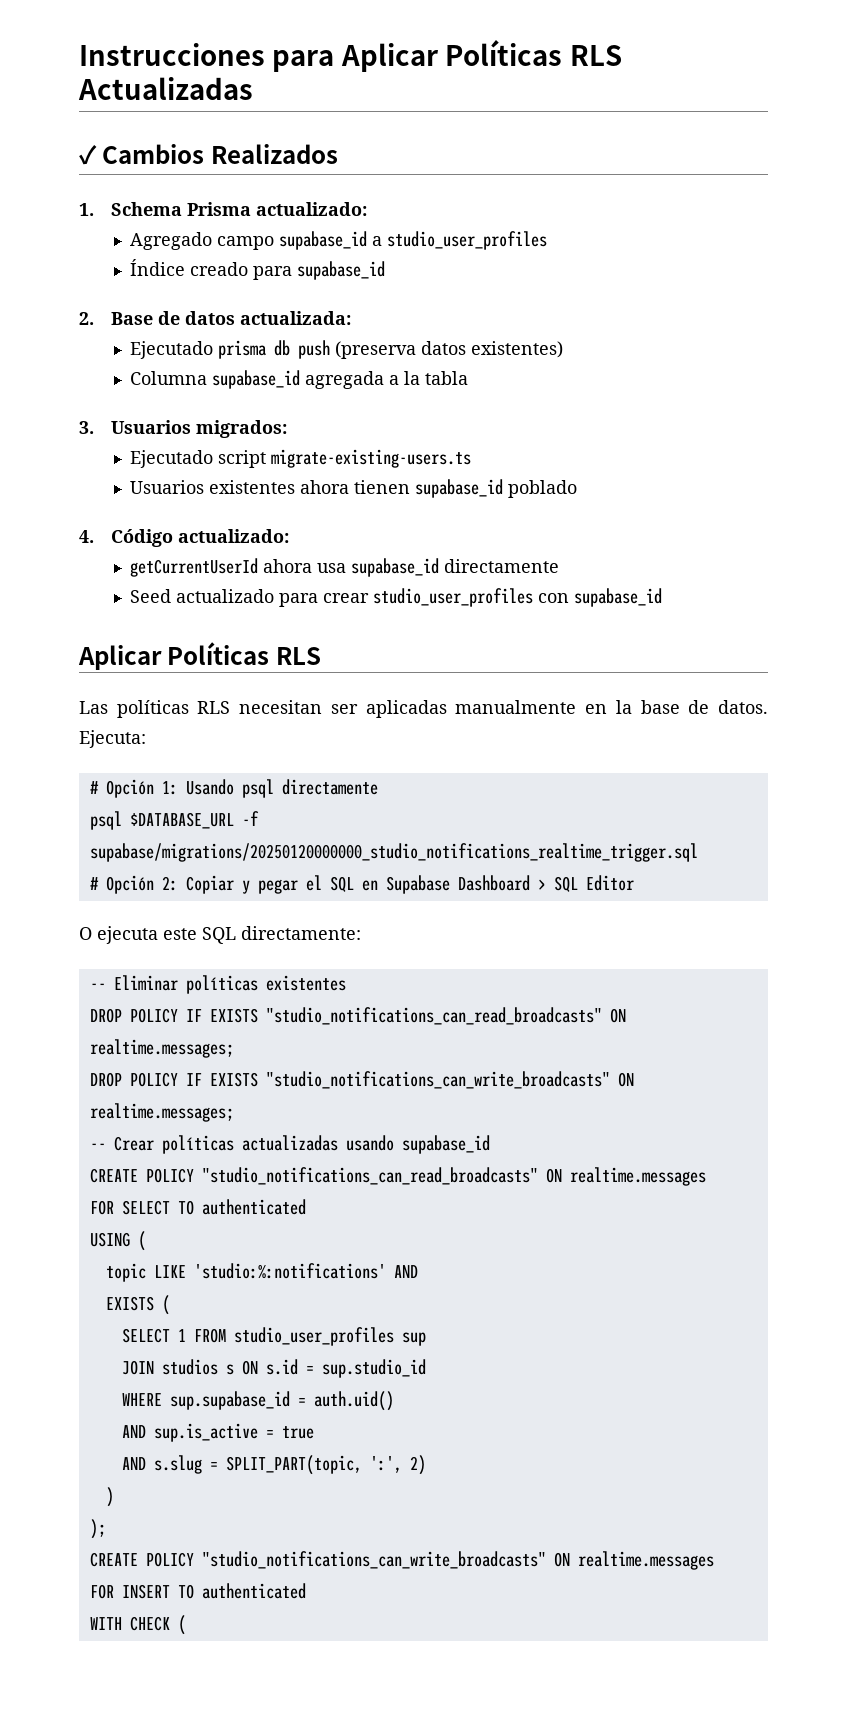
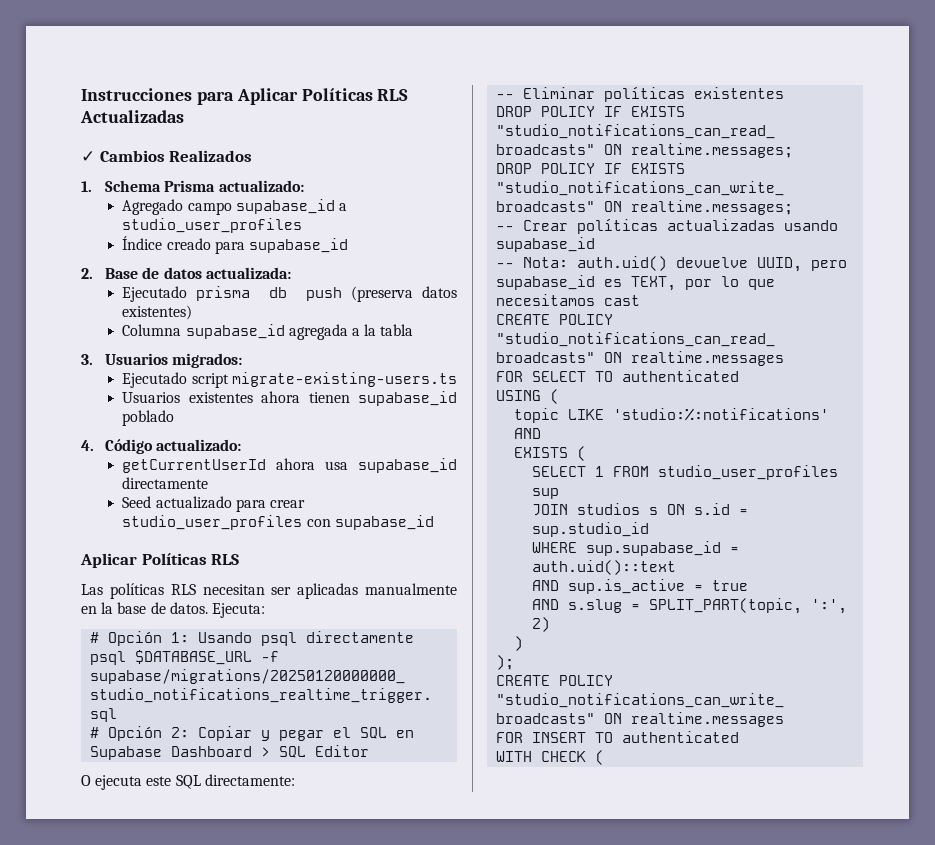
+ -- Nota: auth.uid() devuelve UUID, pero supabase_id es TEXT, por lo que necesitamos cast
- WHERE sup.supabase_id = auth.uid()
+ WHERE sup.supabase_id = auth.uid()::text

